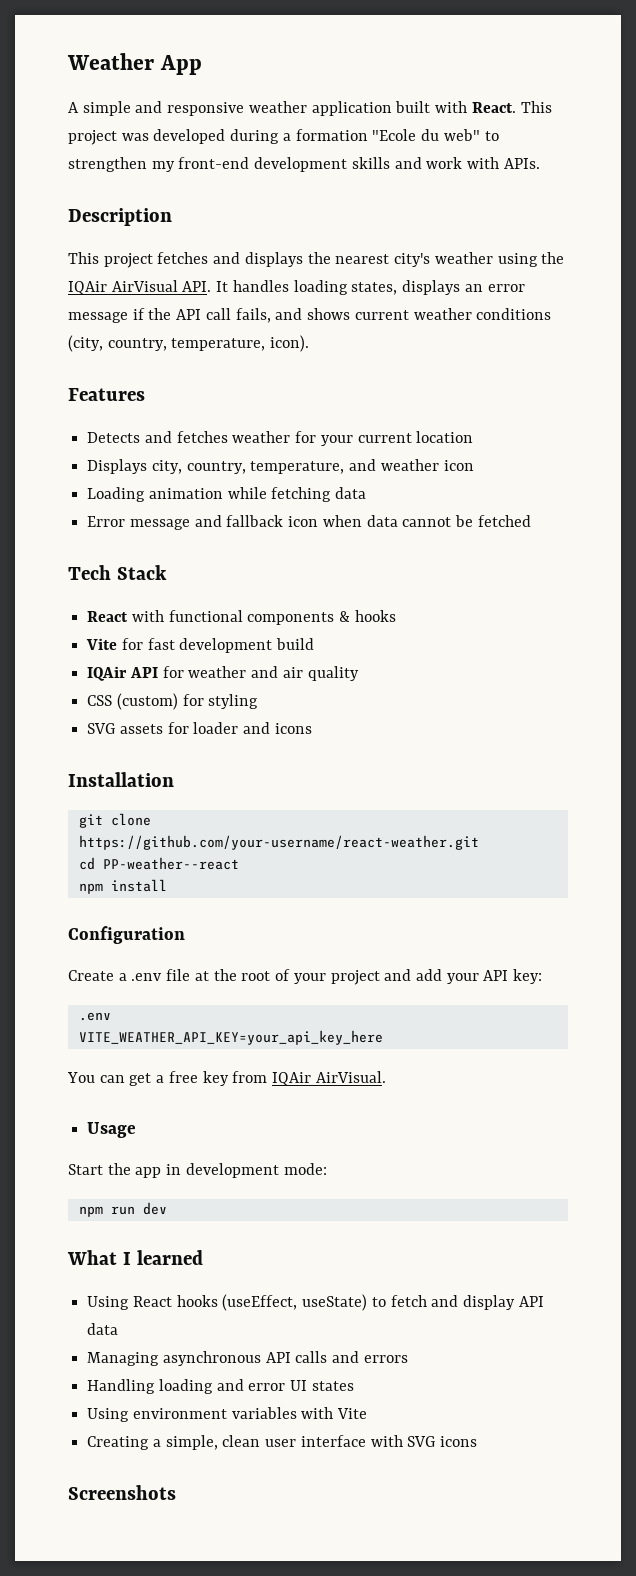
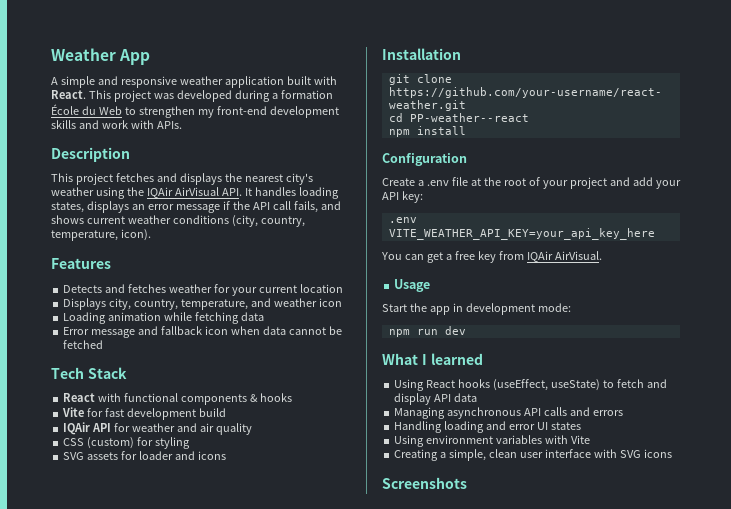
- This project was developed during a formation "Ecole du web" to strengthen my front-end development skills and work with APIs.
+ This project was developed during a formation École du Web to strengthen my front-end development skills and work with APIs.

